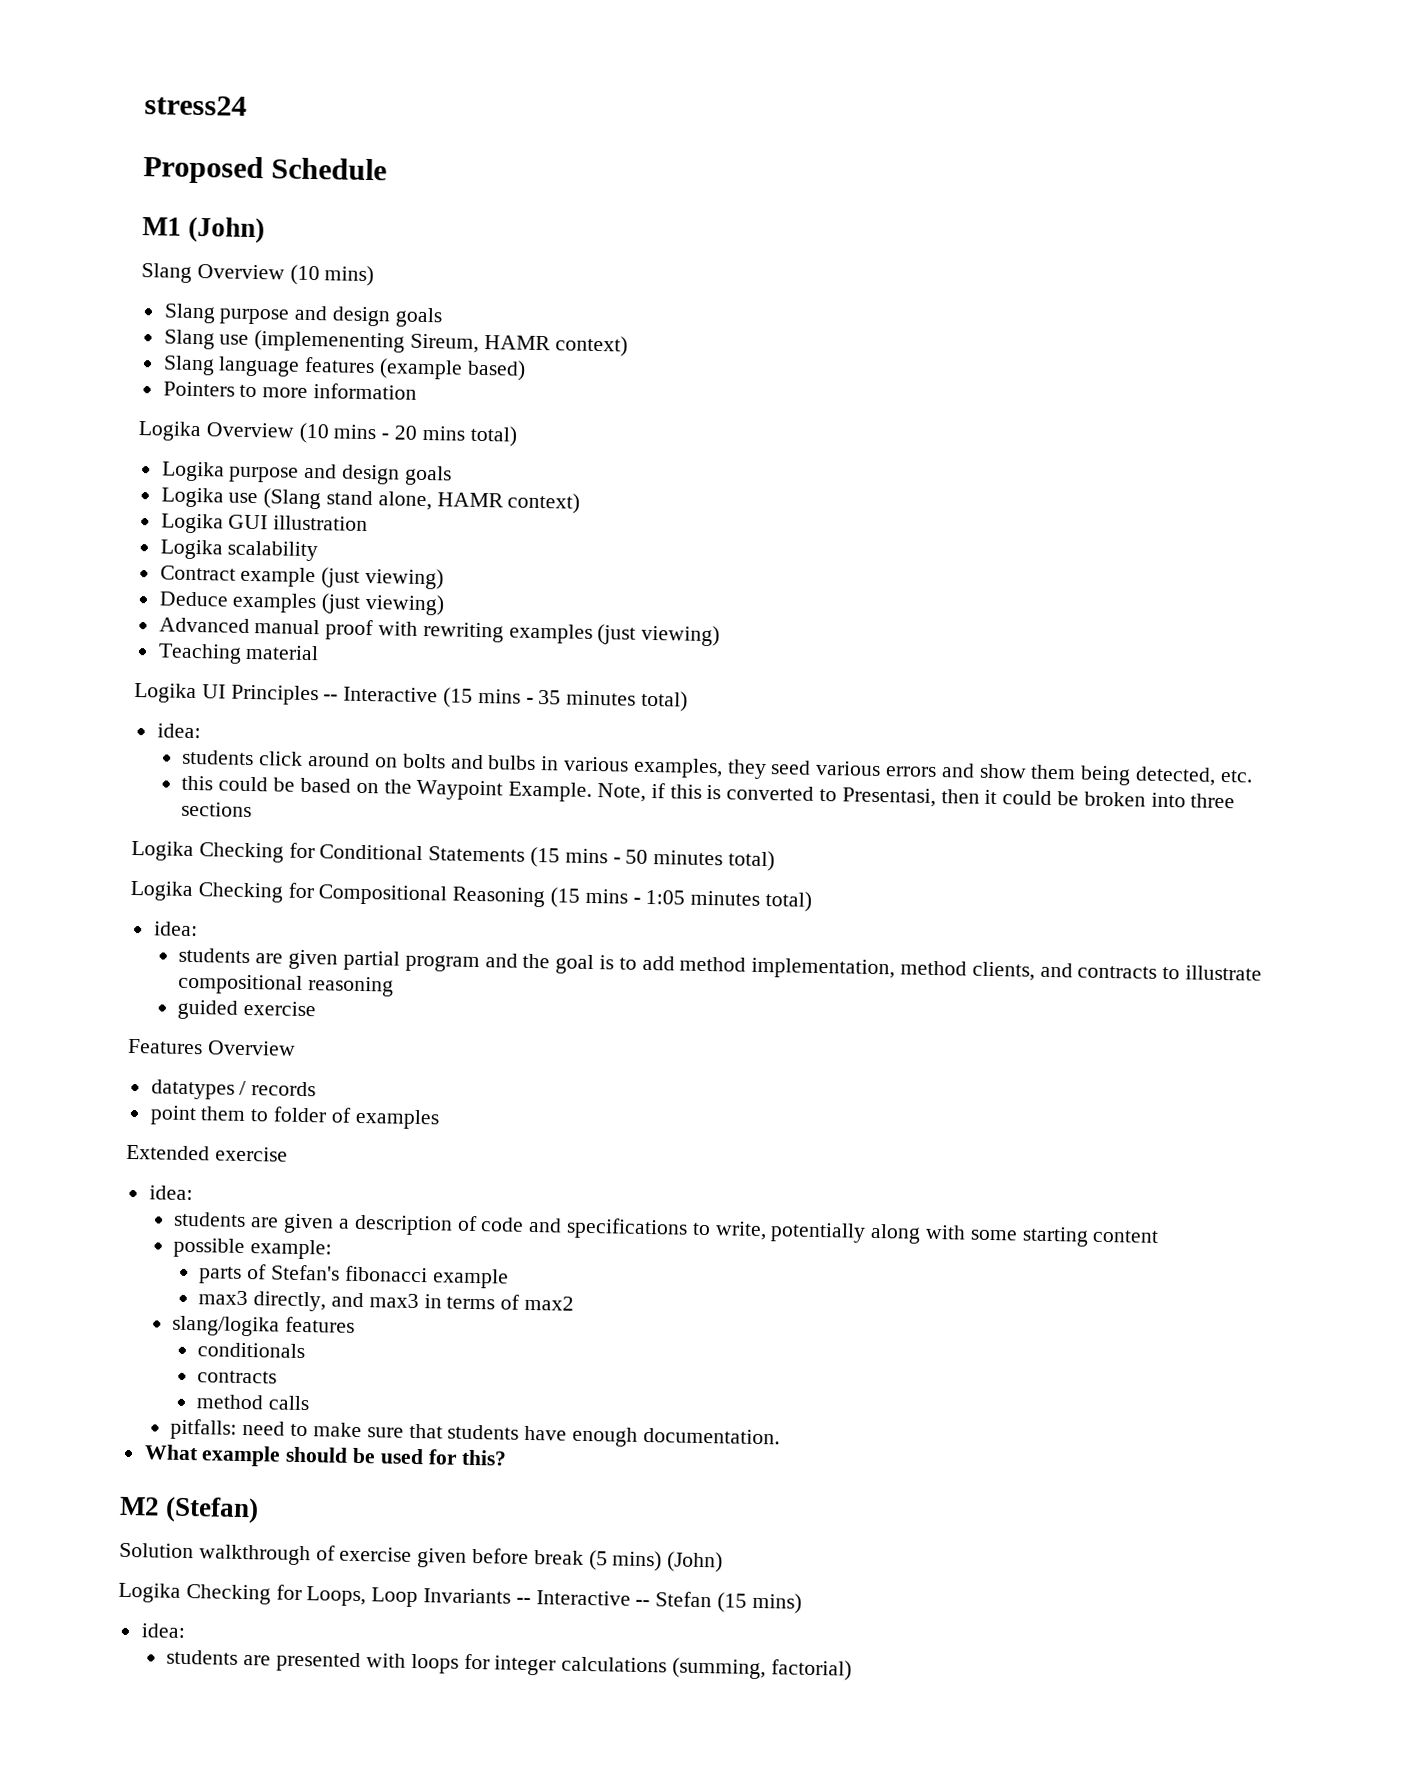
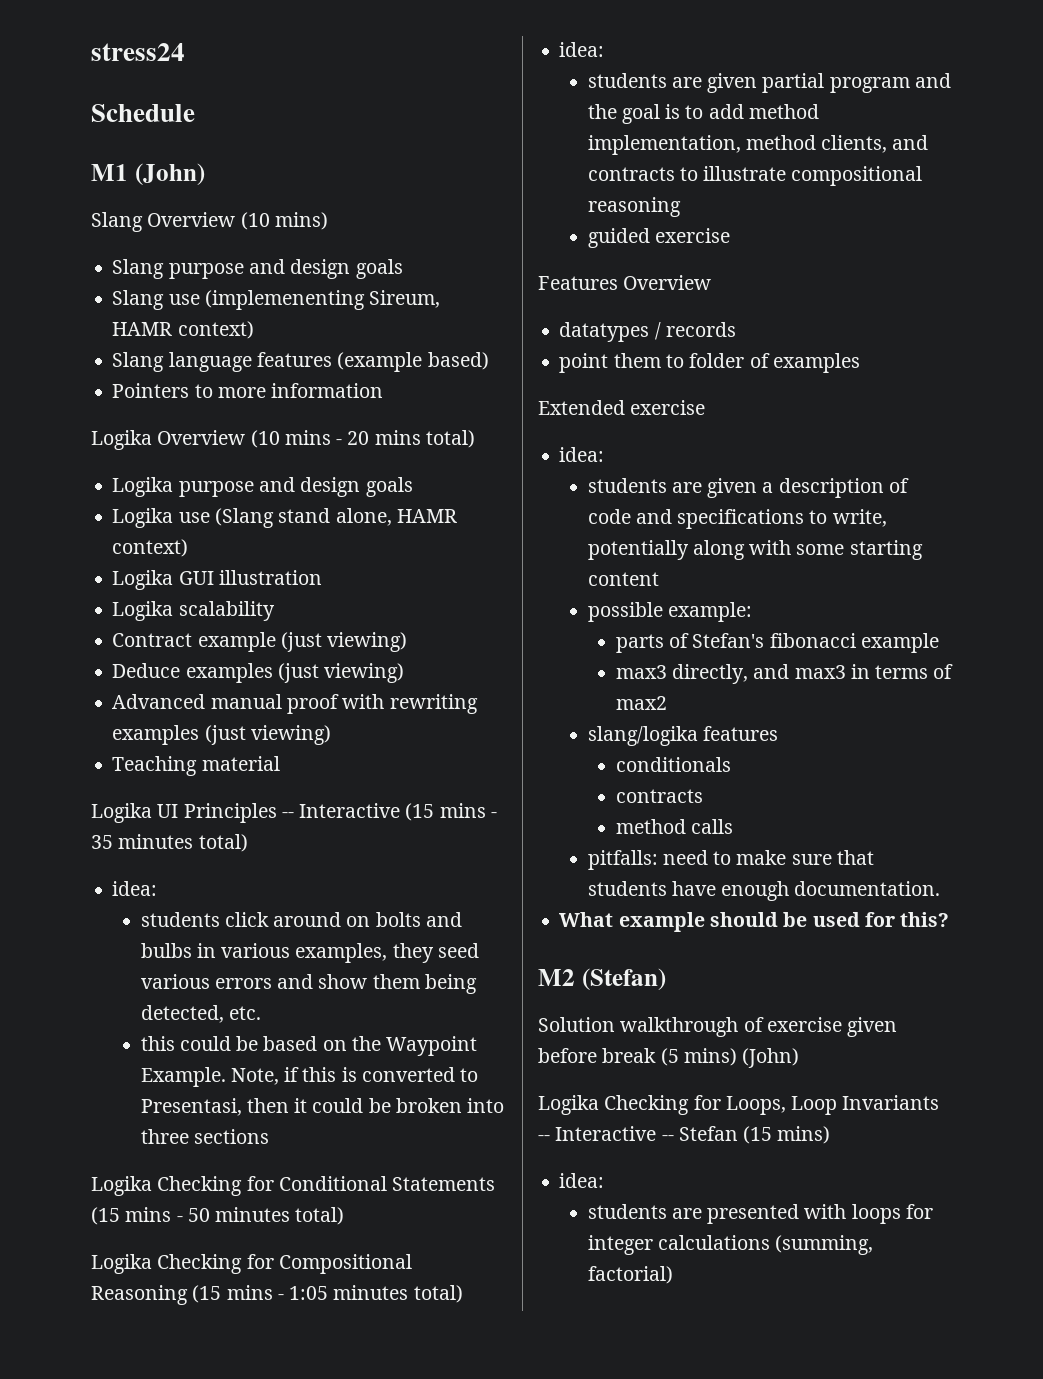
- Proposed Schedule
+ Schedule

